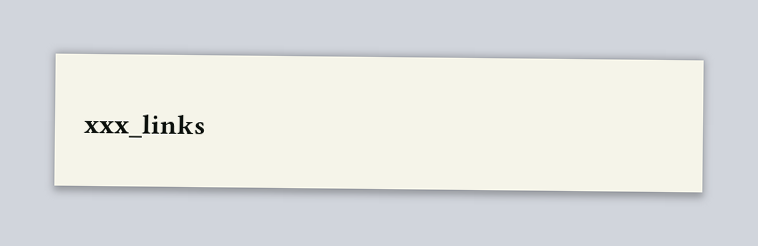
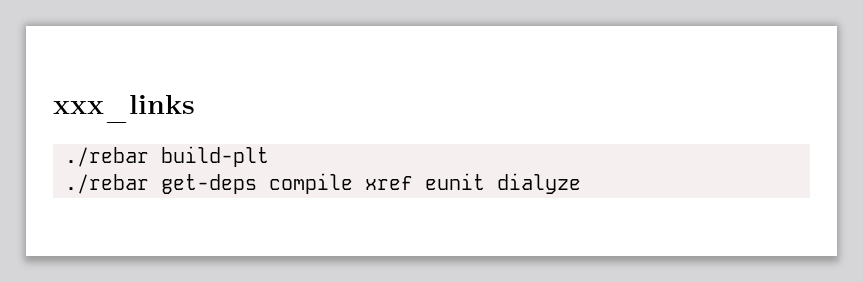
+ ./rebar build-plt
+ ./rebar get-deps compile xref eunit dialyze

